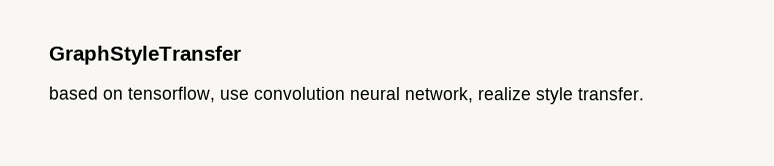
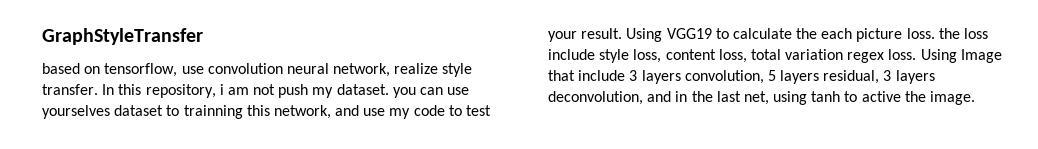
+ In this repository, i am not push my dataset. you can use yourselves dataset to trainning this network, and use my code to test your result. Using VGG19 to calculate the each picture loss. the loss include style loss, content loss, total variation regex loss. Using Image that include 3 layers convolution, 5 layers residual, 3 layers deconvolution, and in the last net, using tanh to active the image.

